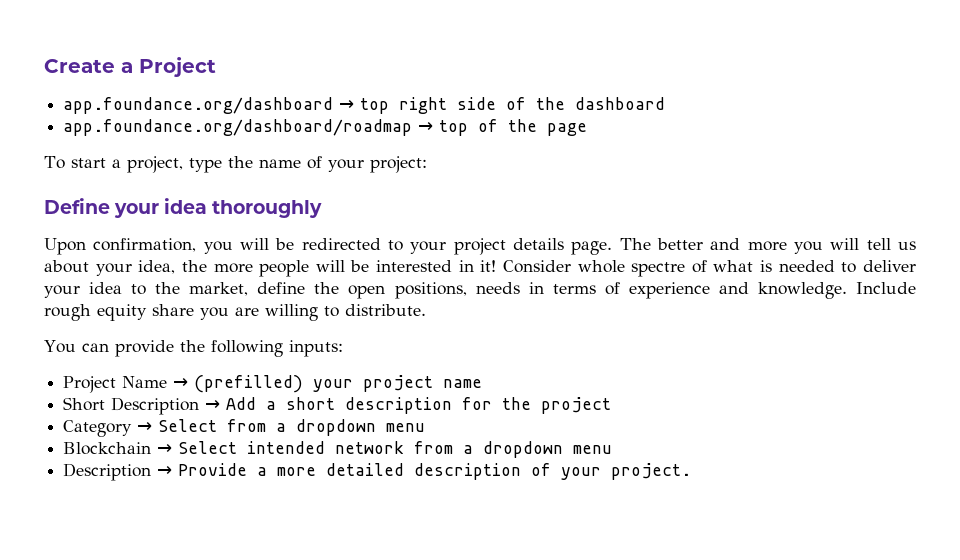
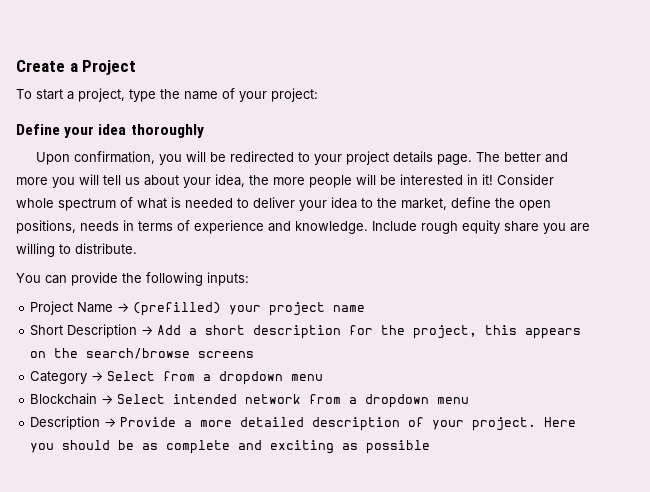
- app.foundance.org/dashboard → top right side of the dashboard
- app.foundance.org/dashboard/roadmap → top of the page
- Consider whole spectre of what is needed to deliver your idea to the market, define the open positions, needs in terms of experience and knowledge.
+ Consider whole spectrum of what is needed to deliver your idea to the market, define the open positions, needs in terms of experience and knowledge.
- Short Description → Add a short description for the project
+ Short Description → Add a short description for the project, this appears on the search/browse screens
+ Here you should be as complete and exciting as possible

